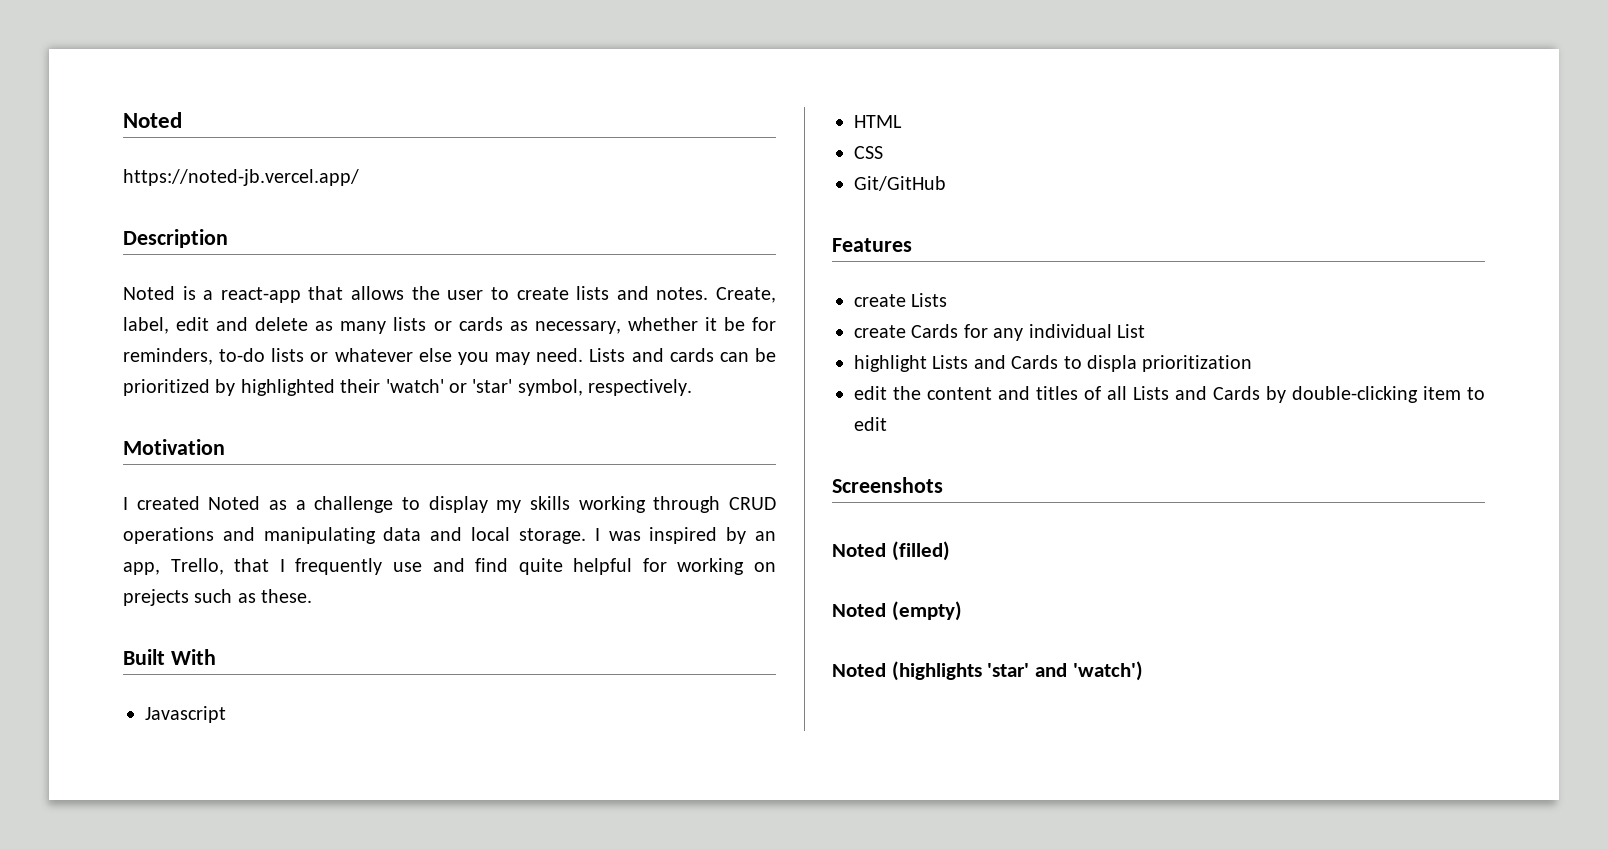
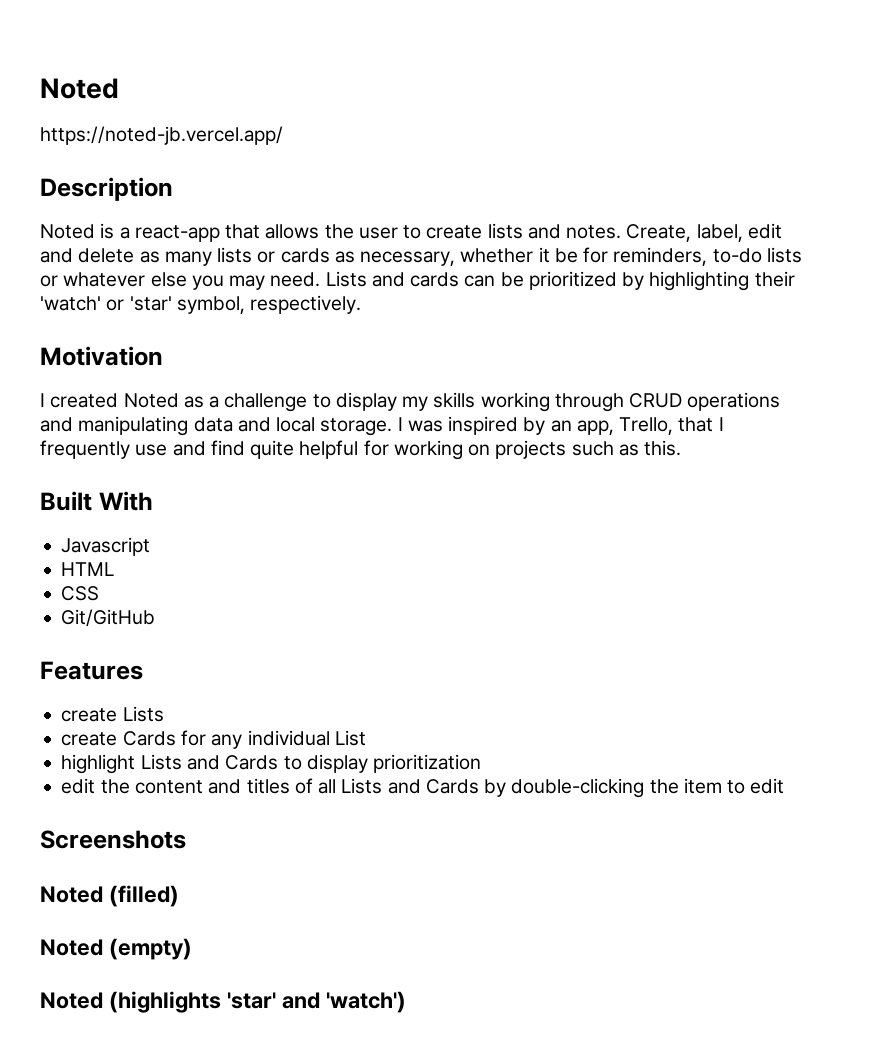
- Lists and cards can be prioritized by highlighted their 'watch' or 'star' symbol, respectively.
+ Lists and cards can be prioritized by highlighting their 'watch' or 'star' symbol, respectively.
- I was inspired by an app, Trello, that I frequently use and find quite helpful for working on prejects such as these.
+ I was inspired by an app, Trello, that I frequently use and find quite helpful for working on projects such as this.
- highlight Lists and Cards to displa prioritization
+ highlight Lists and Cards to display prioritization
- edit the content and titles of all Lists and Cards by double-clicking item to edit
+ edit the content and titles of all Lists and Cards by double-clicking the item to edit

